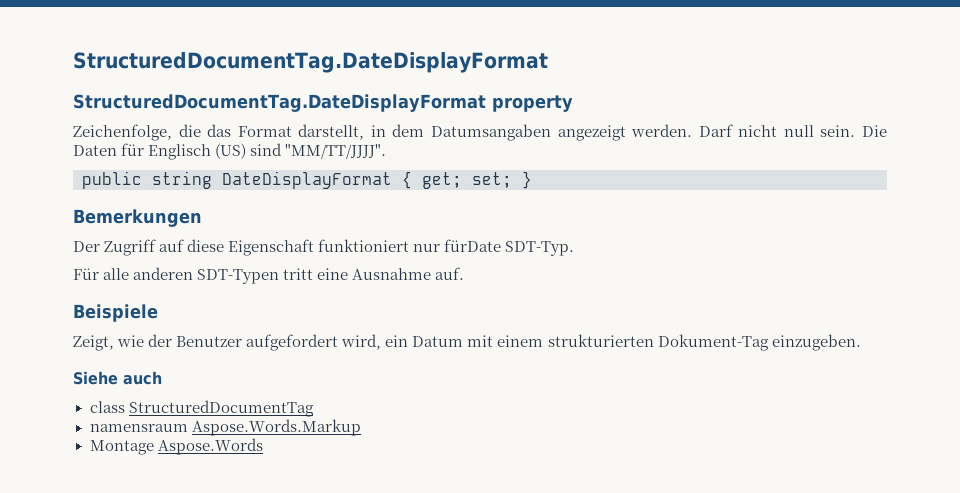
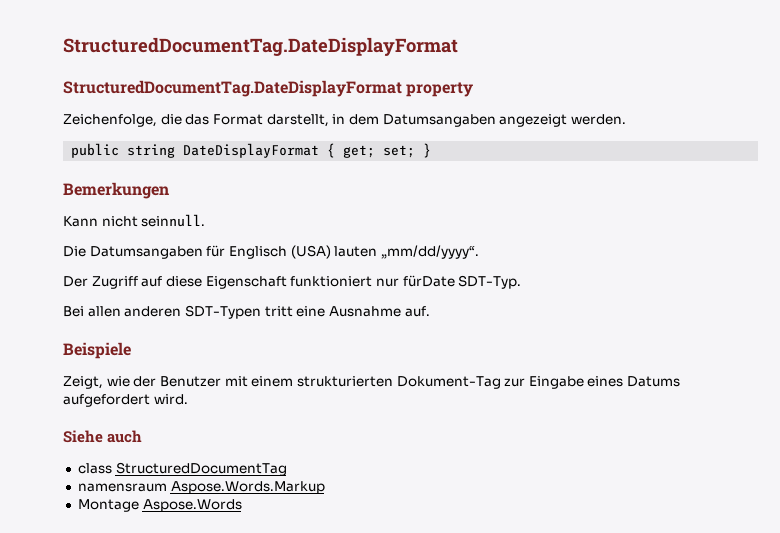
- Darf nicht null sein. Die Daten für Englisch (US) sind "MM/TT/JJJJ".
+ Kann nicht seinnull.
+ Die Datumsangaben für Englisch (USA) lauten „mm/dd/yyyy“.
- Für alle anderen SDT-Typen tritt eine Ausnahme auf.
+ Bei allen anderen SDT-Typen tritt eine Ausnahme auf.
- Zeigt, wie der Benutzer aufgefordert wird, ein Datum mit einem strukturierten Dokument-Tag einzugeben.
+ Zeigt, wie der Benutzer mit einem strukturierten Dokument-Tag zur Eingabe eines Datums aufgefordert wird.

